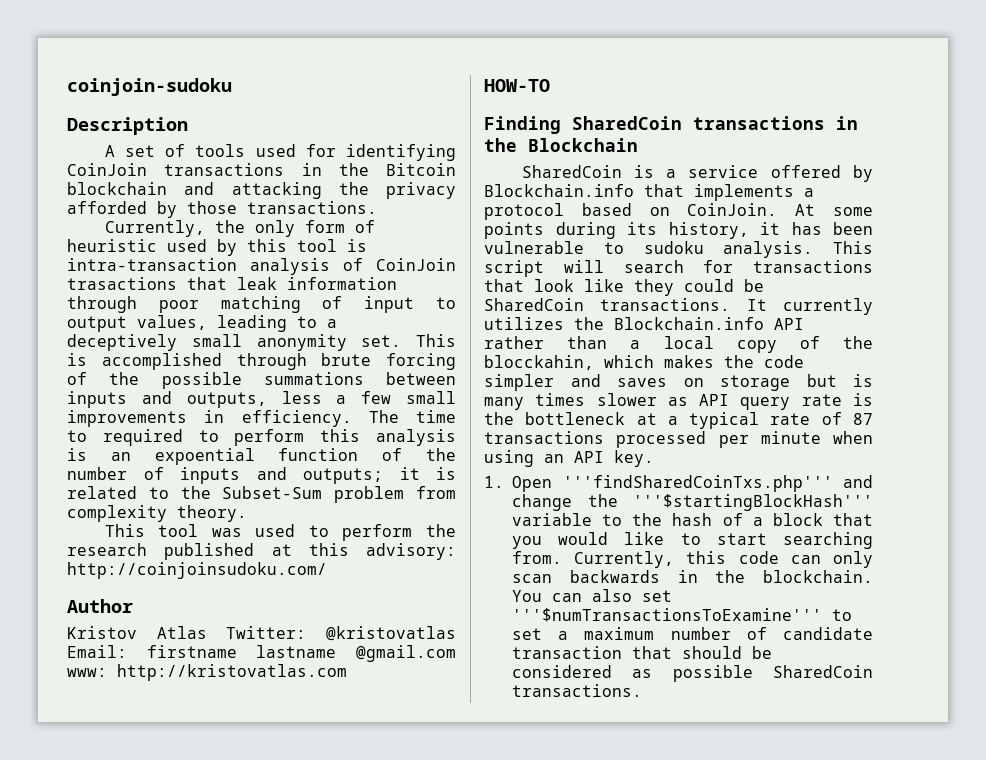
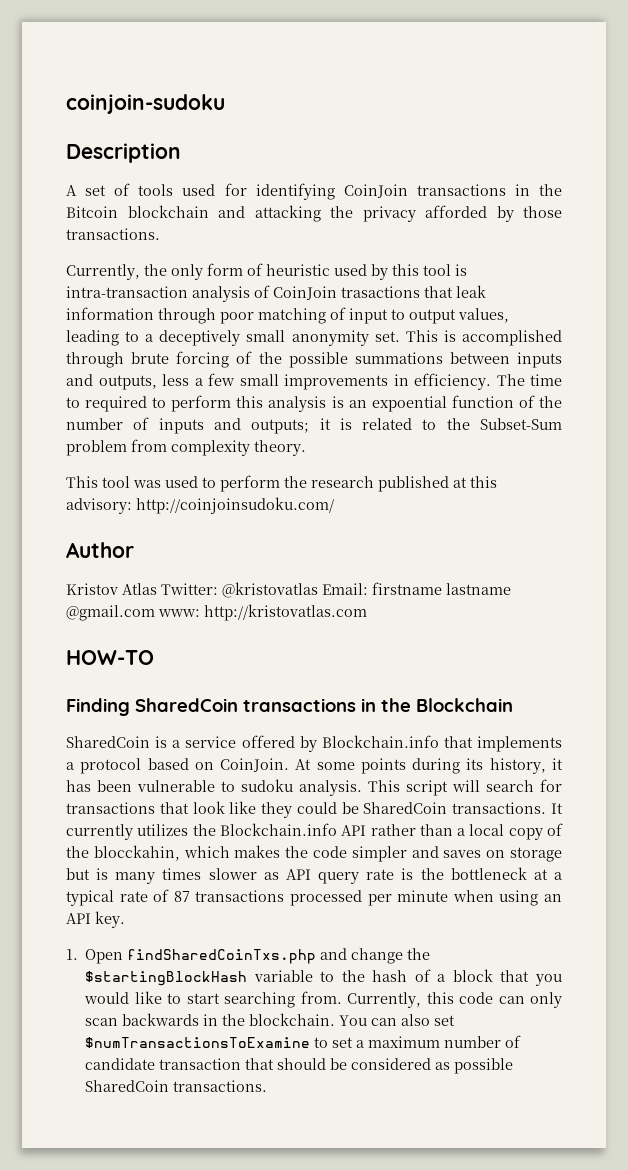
- 1. Open '''findSharedCoinTxs.php''' and change the '''$startingBlockHash''' variable to the hash of a block that you would like to start searching from.
+ 1. Open findSharedCoinTxs.php and change the $startingBlockHash variable to the hash of a block that you would like to start searching from.
- You can also set '''$numTransactionsToExamine''' to set a maximum number of candidate transaction that should be considered as possible SharedCoin transactions.
+ You can also set $numTransactionsToExamine to set a maximum number of candidate transaction that should be considered as possible SharedCoin transactions.

